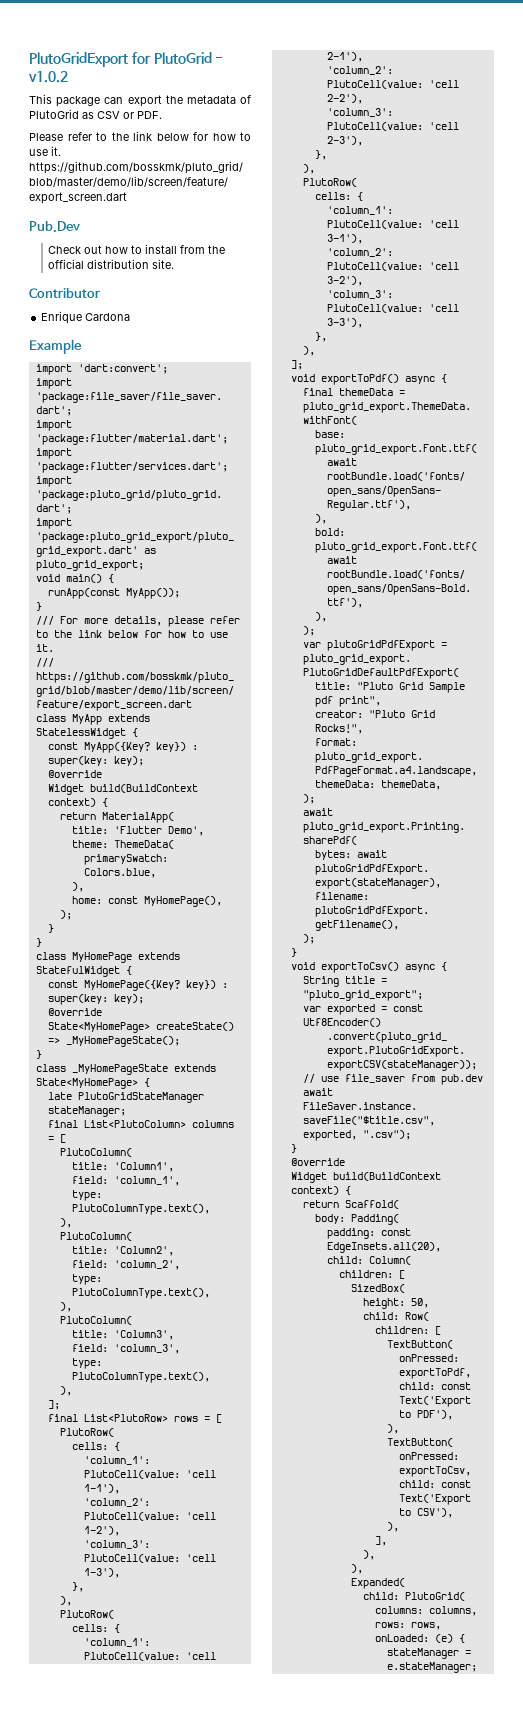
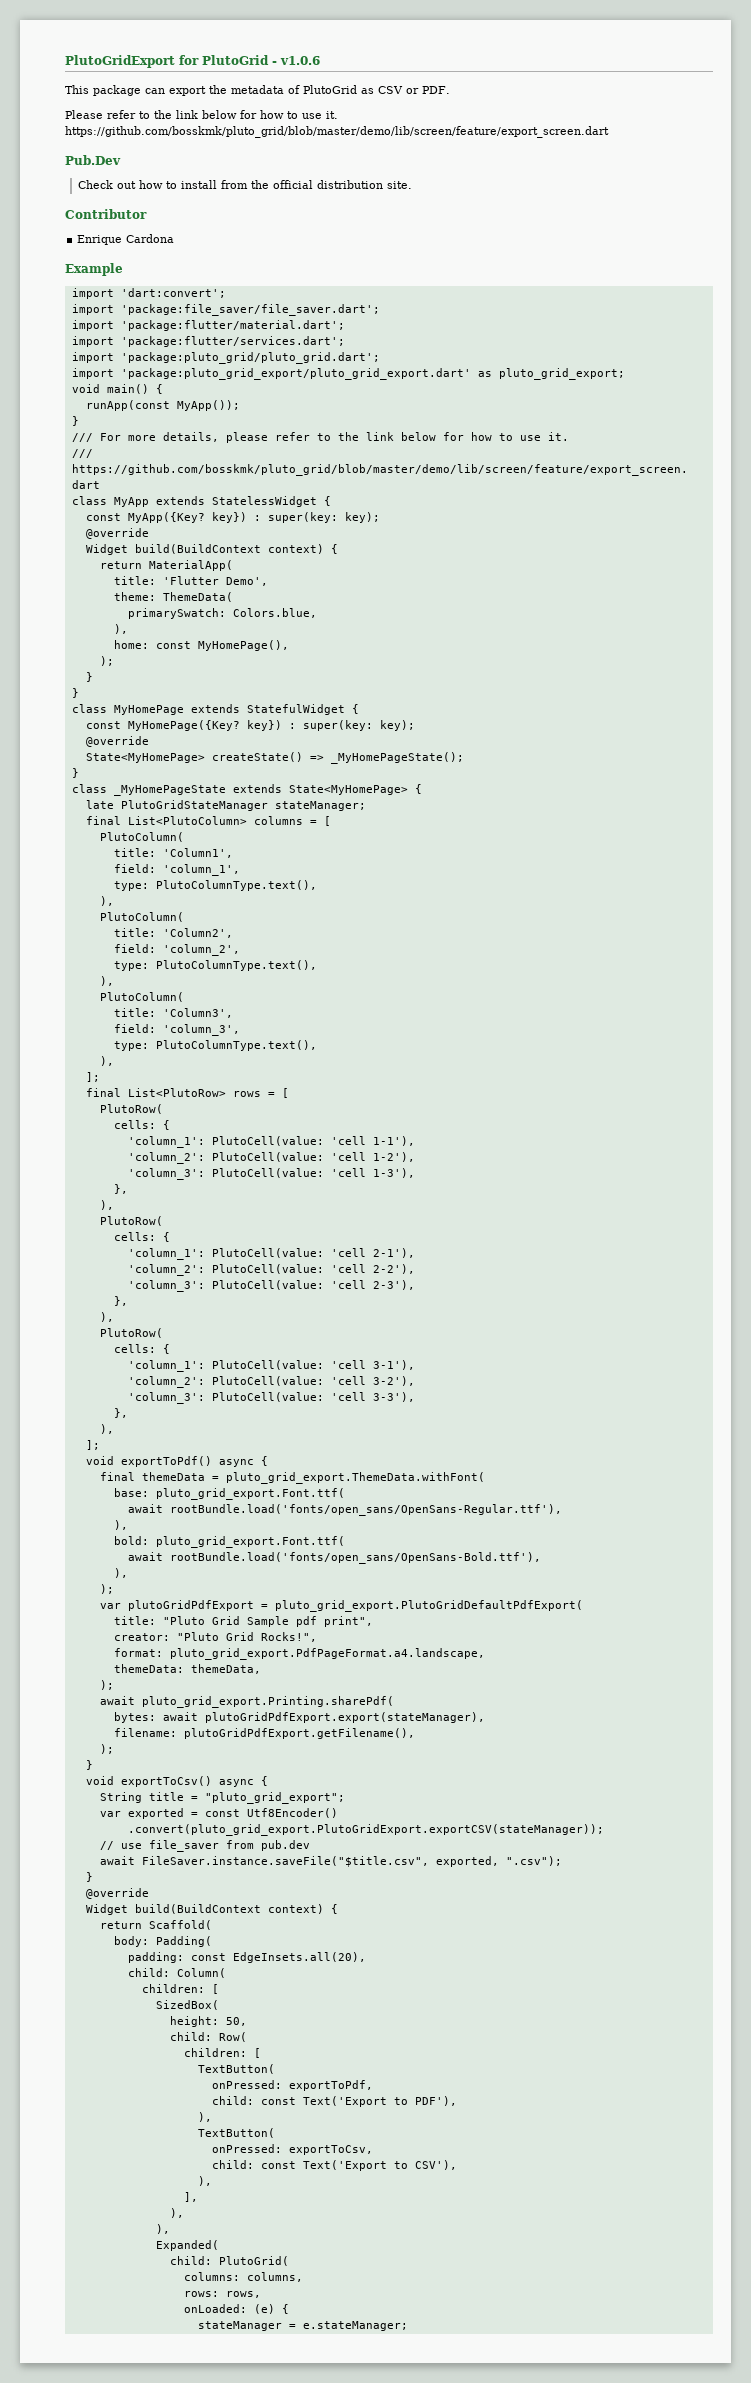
- PlutoGridExport for PlutoGrid - v1.0.2
+ PlutoGridExport for PlutoGrid - v1.0.6

